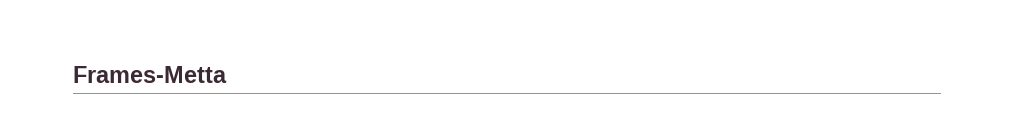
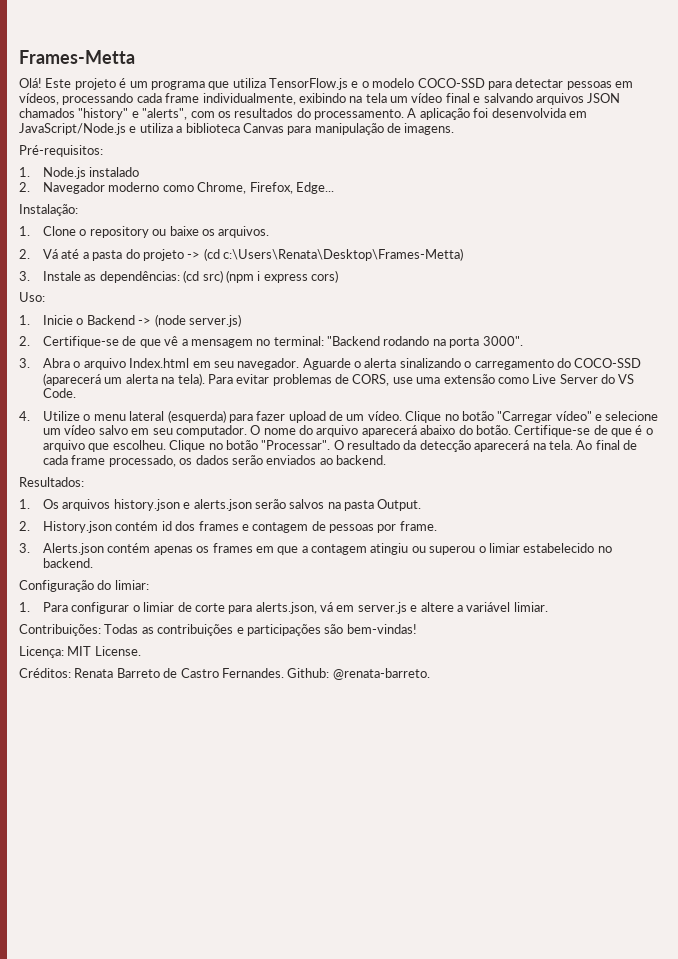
+ Olá! Este projeto é um programa que utiliza TensorFlow.js e o modelo COCO-SSD para detectar pessoas em vídeos, processando cada frame individualmente, exibindo na tela um vídeo final e salvando arquivos JSON chamados "history" e "alerts", com os resultados do processamento. A aplicação foi desenvolvida em JavaScript/Node.js e utiliza a biblioteca Canvas para manipulação de imagens.
+ Pré-requisitos:
+ 1. Node.js instalado
+ 2. Navegador moderno como Chrome, Firefox, Edge...
+ Instalação:
+ 1. Clone o repository ou baixe os arquivos.
+ 2. Vá até a pasta do projeto -> (cd c:\Users\Renata\Desktop\Frames-Metta)
+ 3. Instale as dependências: (cd src) (npm i express cors)
+ Uso:
+ 1. Inicie o Backend -> (node server.js)
+ 2. Certifique-se de que vê a mensagem no terminal: "Backend rodando na porta 3000".
+ 3. Abra o arquivo Index.html em seu navegador. Aguarde o alerta sinalizando o carregamento do COCO-SSD (aparecerá um alerta na tela). Para evitar problemas de CORS, use uma extensão como Live Server do VS Code.
+ 4. Utilize o menu lateral (esquerda) para fazer upload de um vídeo. Clique no botão "Carregar vídeo" e selecione um vídeo salvo em seu computador. O nome do arquivo aparecerá abaixo do botão. Certifique-se de que é o arquivo que escolheu. Clique no botão "Processar". O resultado da detecção aparecerá na tela. Ao final de cada frame processado, os dados serão enviados ao backend.
+ Resultados:
+ 1. Os arquivos history.json e alerts.json serão salvos na pasta Output.
+ 2. History.json contém id dos frames e contagem de pessoas por frame.
+ 3. Alerts.json contém apenas os frames em que a contagem atingiu ou superou o limiar estabelecido no backend.
+ Configuração do limiar:
+ 1. Para configurar o limiar de corte para alerts.json, vá em server.js e altere a variável limiar.
+ Contribuições: Todas as contribuições e participações são bem-vindas!
+ Licença: MIT License.
+ Créditos: Renata Barreto de Castro Fernandes. Github: @renata-barreto.

